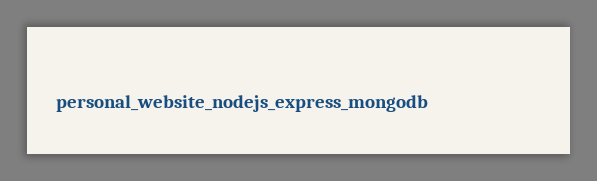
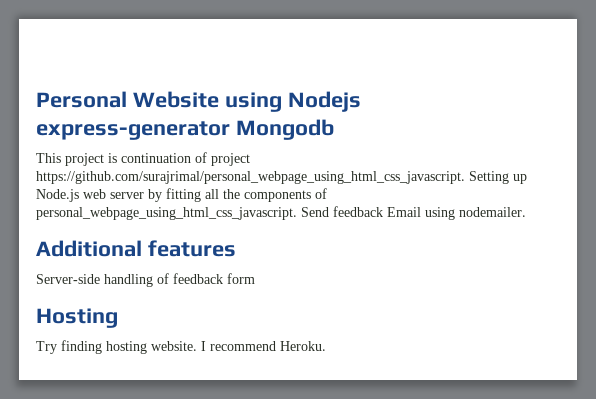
- personal_website_nodejs_express_mongodb
+ Personal Website using Nodejs express-generator Mongodb
+ This project is continuation of project https://github.com/surajrimal/personal_webpage_using_html_css_javascript. Setting up Node.js web server by fitting all the components of personal_webpage_using_html_css_javascript. Send feedback Email using nodemailer.
+ Additional features
+ Server-side handling of feedback form
+ Hosting
+ Try finding hosting website. I recommend Heroku.

